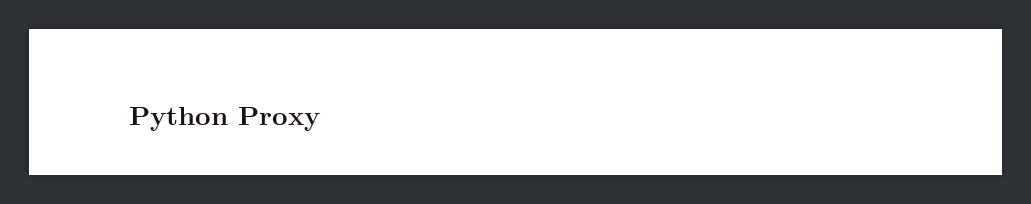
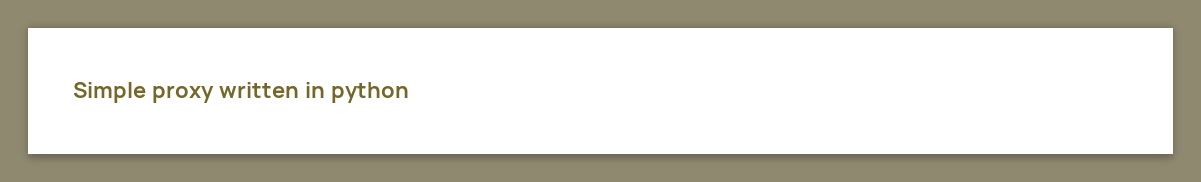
- Python Proxy
+ Simple proxy written in python

